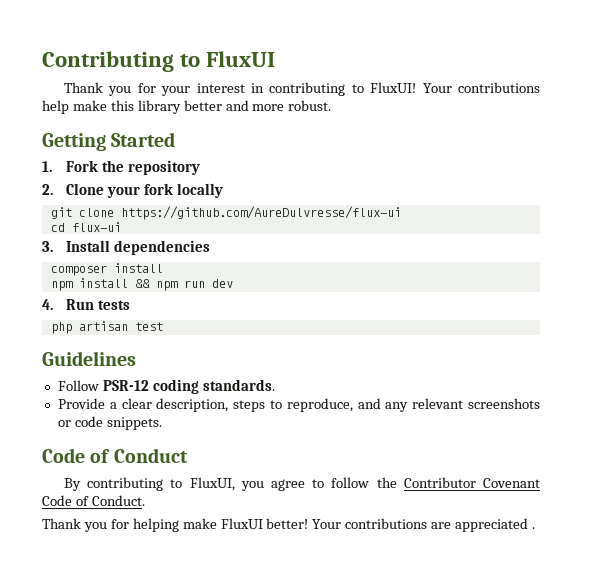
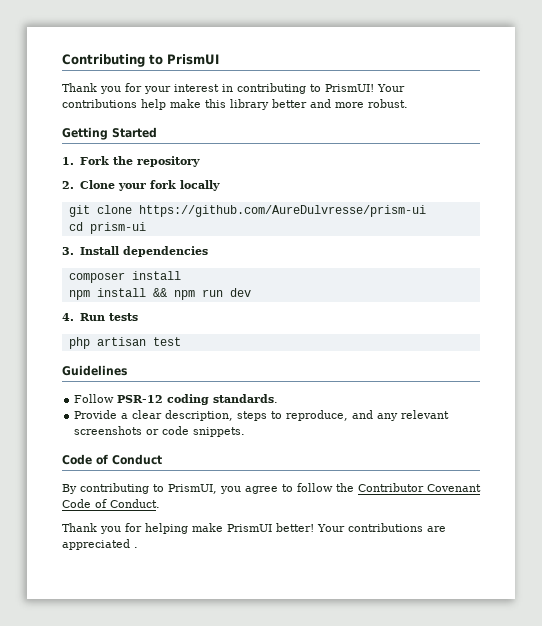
- Contributing to FluxUI
+ Contributing to PrismUI
- Thank you for your interest in contributing to FluxUI!
+ Thank you for your interest in contributing to PrismUI!
- git clone https://github.com/AureDulvresse/flux-ui
+ git clone https://github.com/AureDulvresse/prism-ui
- cd flux-ui
+ cd prism-ui
- By contributing to FluxUI, you agree to follow the Contributor Covenant Code of Conduct.
+ By contributing to PrismUI, you agree to follow the Contributor Covenant Code of Conduct.
- Thank you for helping make FluxUI better!
+ Thank you for helping make PrismUI better!

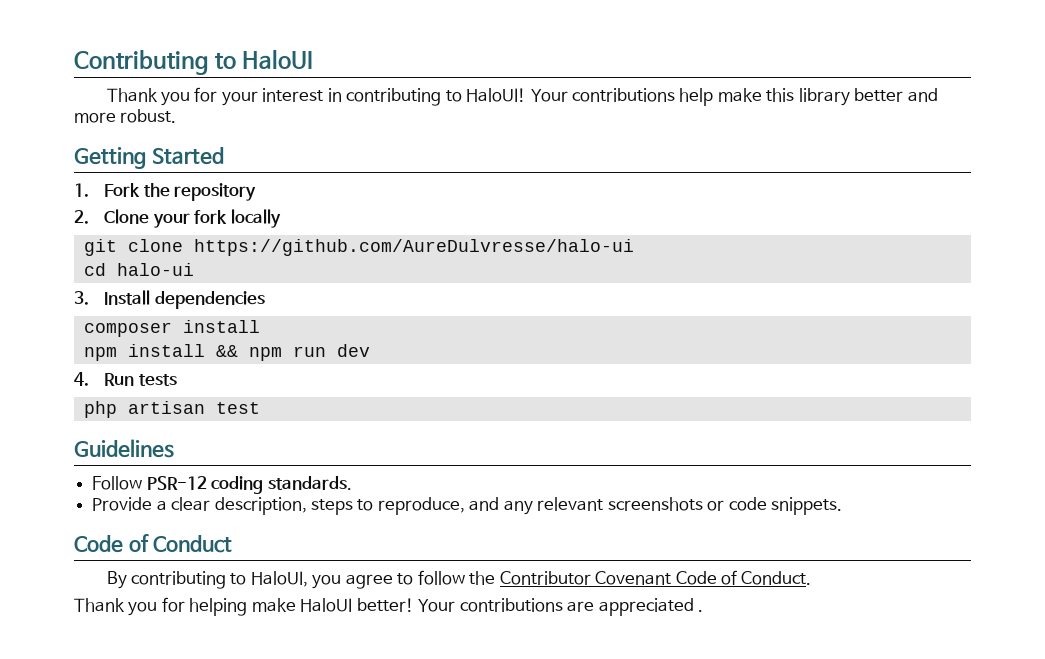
- Contributing to PrismUI
+ Contributing to HaloUI
- Thank you for your interest in contributing to PrismUI!
+ Thank you for your interest in contributing to HaloUI!
- git clone https://github.com/AureDulvresse/prism-ui
+ git clone https://github.com/AureDulvresse/halo-ui
- cd prism-ui
+ cd halo-ui
- By contributing to PrismUI, you agree to follow the Contributor Covenant Code of Conduct.
+ By contributing to HaloUI, you agree to follow the Contributor Covenant Code of Conduct.
- Thank you for helping make PrismUI better!
+ Thank you for helping make HaloUI better!

